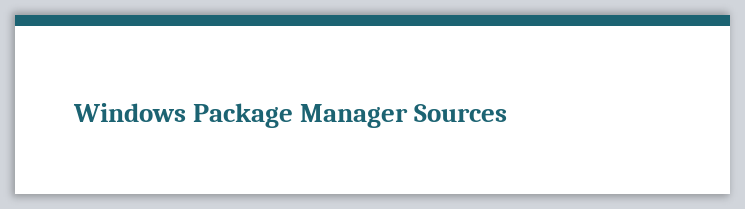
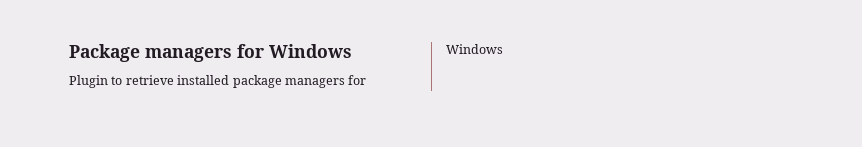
- Windows Package Manager Sources
+ Package managers for Windows
+ Plugin to retrieve installed package managers for Windows

